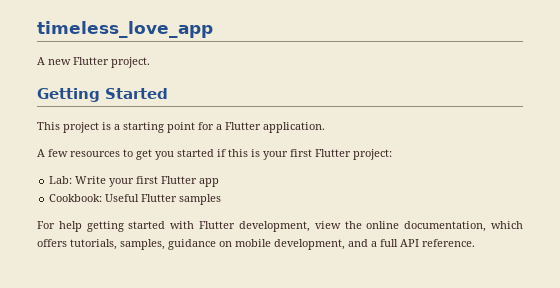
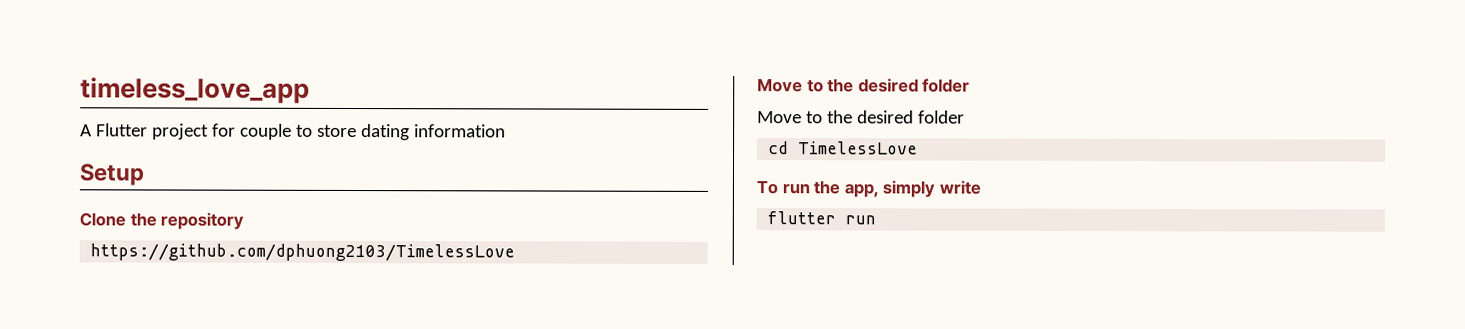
- A new Flutter project.
- Getting Started
- This project is a starting point for a Flutter application.
- A few resources to get you started if this is your first Flutter project:
- Lab: Write your first Flutter app
- Cookbook: Useful Flutter samples
- For help getting started with Flutter development, view the online documentation, which offers tutorials, samples, guidance on mobile development, and a full API reference.
+ A Flutter project for couple to store dating information
+ Setup
+ Clone the repository
+ https://github.com/dphuong2103/TimelessLove
+ Move to the desired folder
+ Move to the desired folder
+ cd TimelessLove
+ To run the app, simply write
+ flutter run

